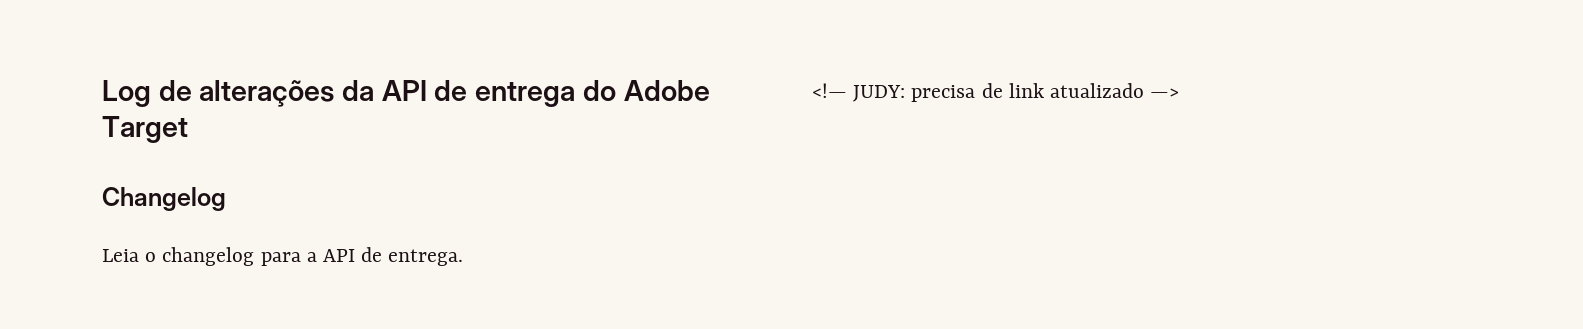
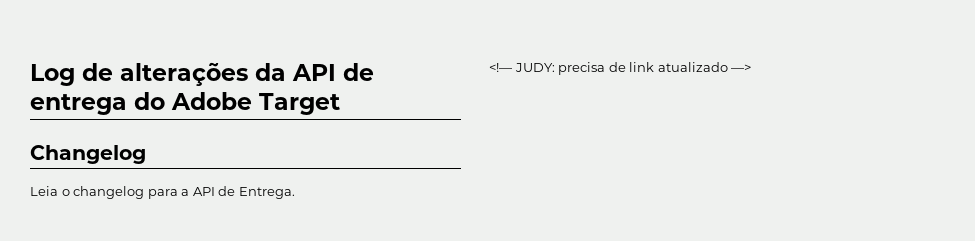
- Leia o changelog para a API de entrega.
+ Leia o changelog para a API de Entrega.

